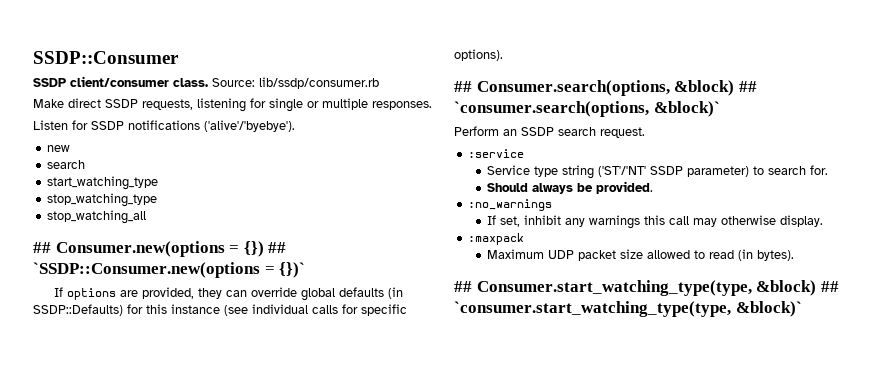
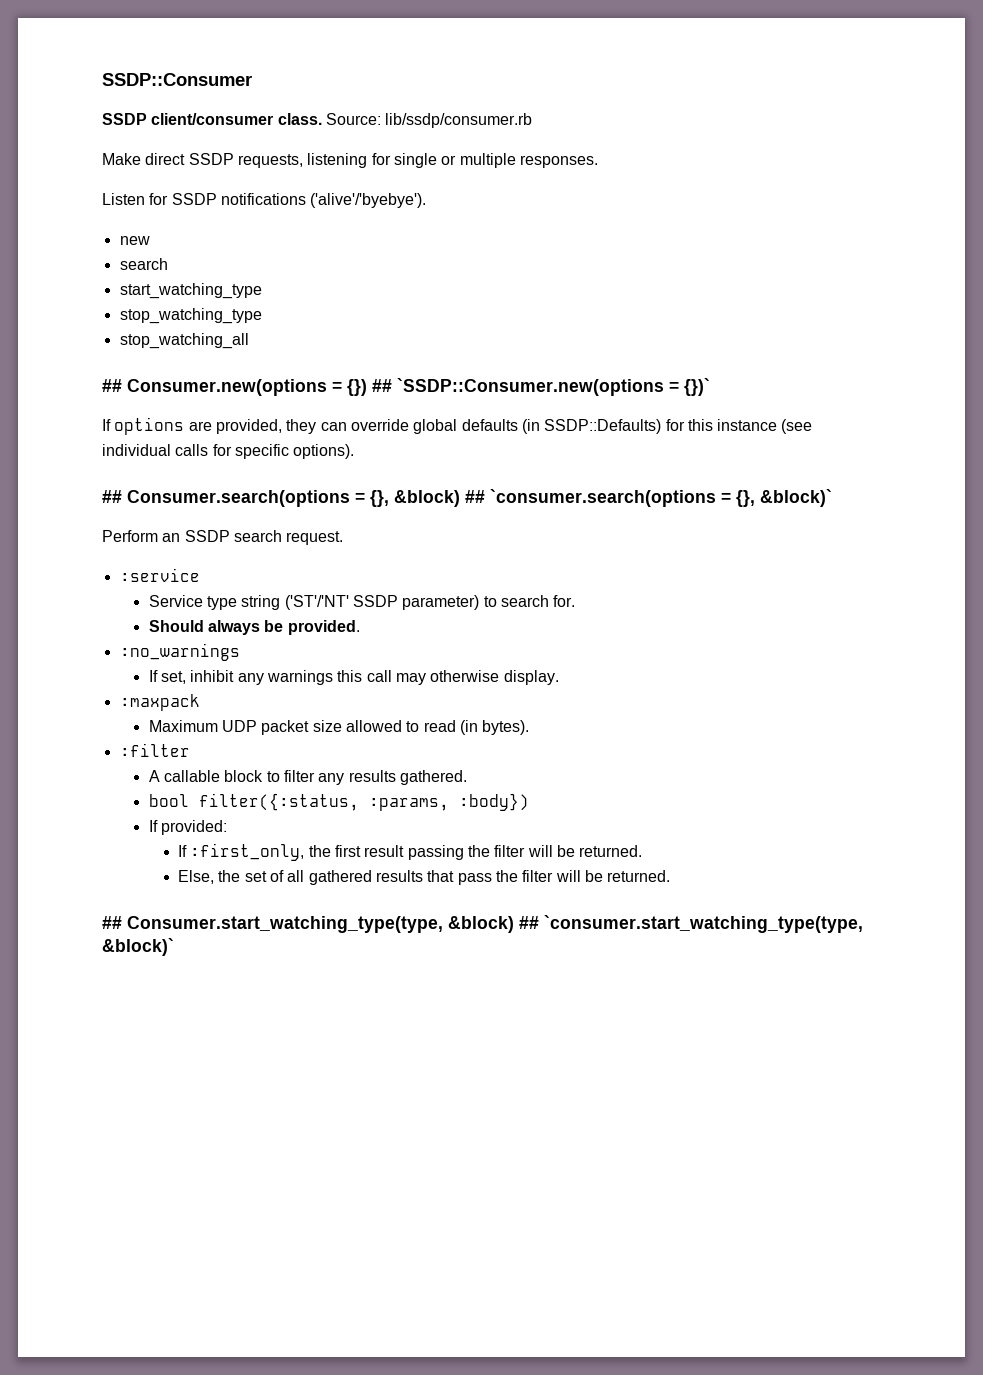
- ## Consumer.search(options, &block) ## `consumer.search(options, &block)`
+ ## Consumer.search(options = {}, &block) ## `consumer.search(options = {}, &block)`
+ :filter
+ A callable block to filter any results gathered.
+ bool filter({:status, :params, :body})
+ If provided:
+ If :first_only, the first result passing the filter will be returned.
+ Else, the set of all gathered results that pass the filter will be returned.

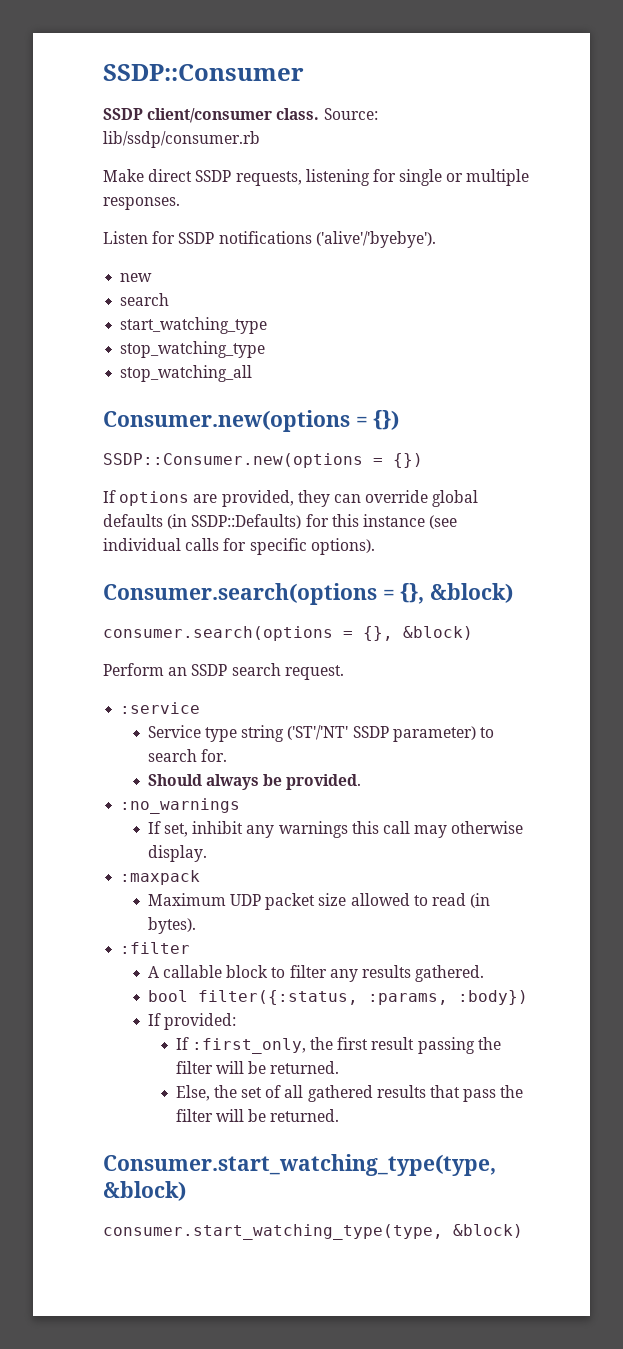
- ## Consumer.new(options = {}) ## `SSDP::Consumer.new(options = {})`
+ Consumer.new(options = {})
+ SSDP::Consumer.new(options = {})
- ## Consumer.search(options = {}, &block) ## `consumer.search(options = {}, &block)`
+ Consumer.search(options = {}, &block)
+ consumer.search(options = {}, &block)
- ## Consumer.start_watching_type(type, &block) ## `consumer.start_watching_type(type, &block)`
+ Consumer.start_watching_type(type, &block)
+ consumer.start_watching_type(type, &block)

